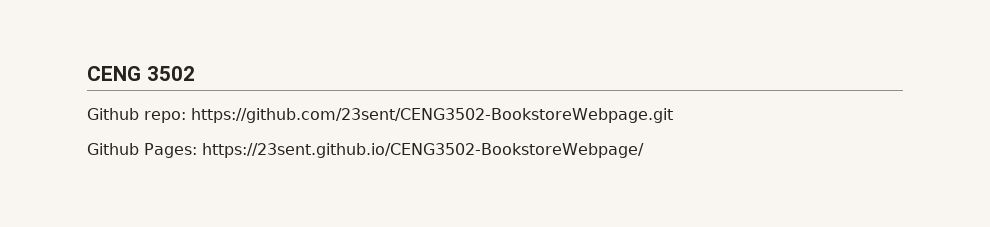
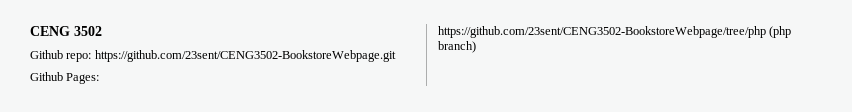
- Github Pages: https://23sent.github.io/CENG3502-BookstoreWebpage/
+ Github Pages: https://github.com/23sent/CENG3502-BookstoreWebpage/tree/php (php branch)

